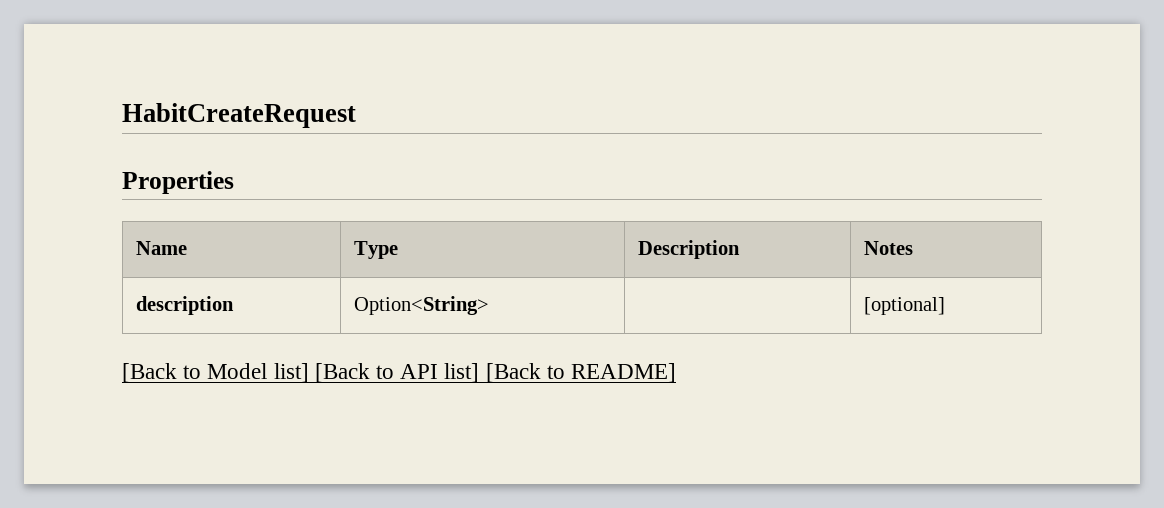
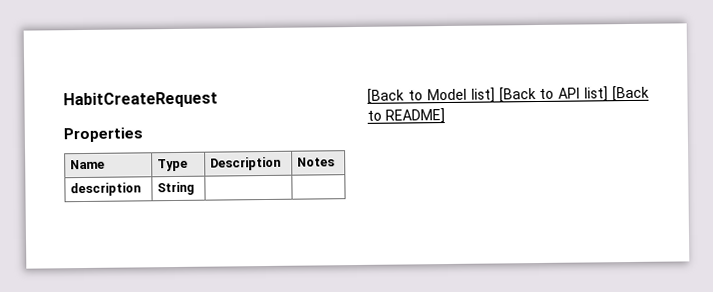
- description | Option<String> | | [optional]
+ description | String | |

